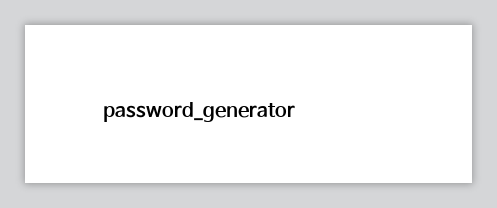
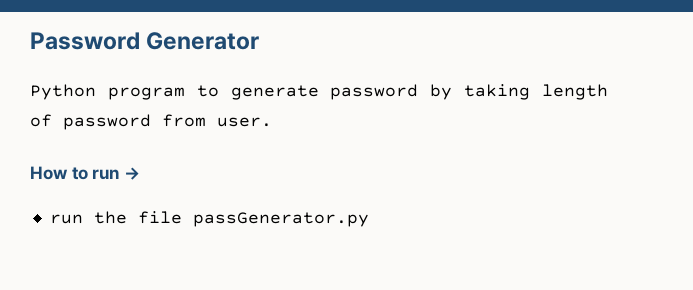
- password_generator
+ Password Generator
+ Python program to generate password by taking length of password from user.
+ How to run →
+ run the file passGenerator.py

